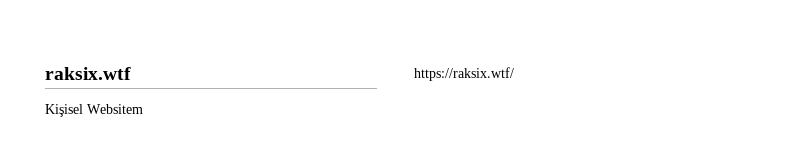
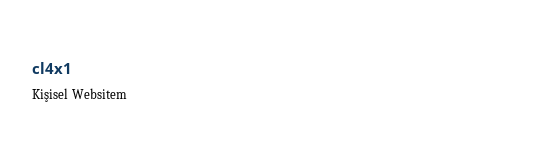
- raksix.wtf
+ cl4x1
- https://raksix.wtf/

